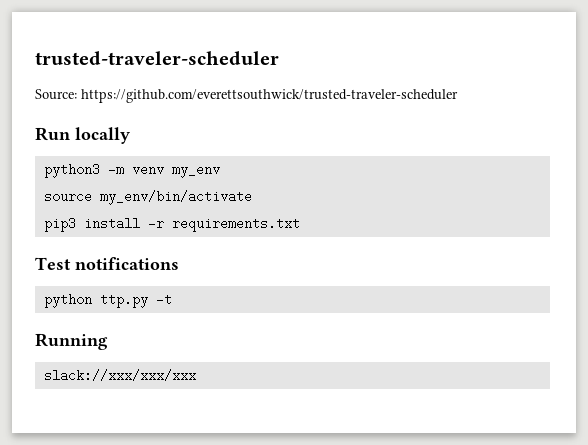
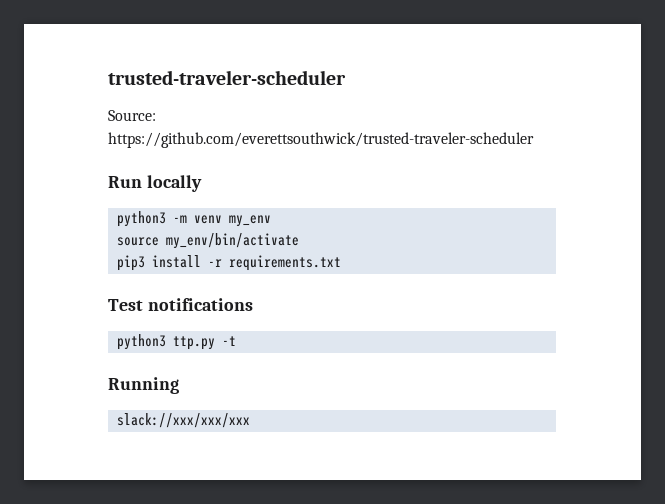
- python ttp.py -t
+ python3 ttp.py -t

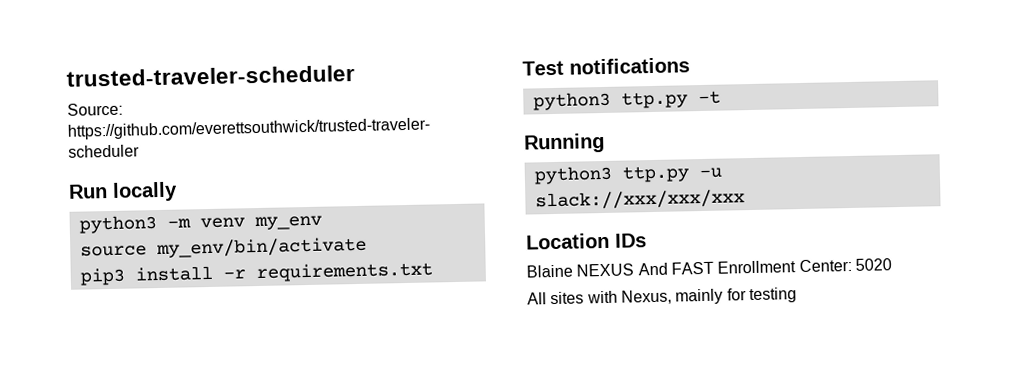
- slack://xxx/xxx/xxx
+ python3 ttp.py -u slack://xxx/xxx/xxx
+ Location IDs
+ Blaine NEXUS And FAST Enrollment Center: 5020
+ All sites with Nexus, mainly for testing

